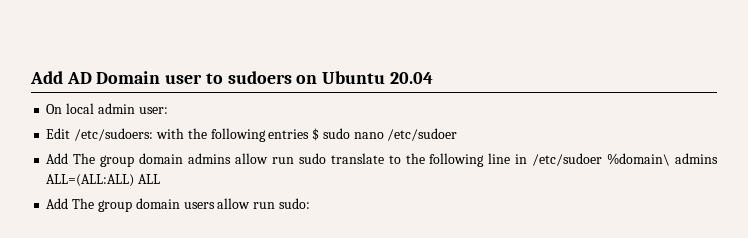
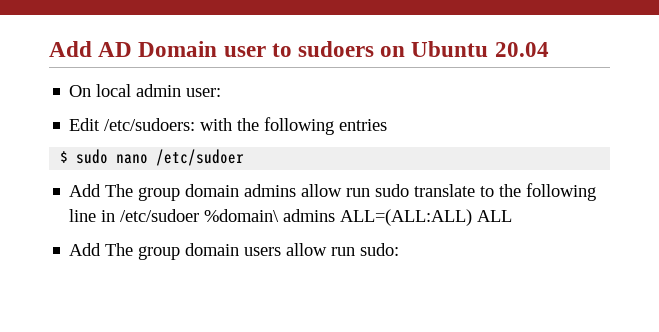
- Edit /etc/sudoers: with the following entries $ sudo nano /etc/sudoer
+ Edit /etc/sudoers: with the following entries
+ $ sudo nano /etc/sudoer

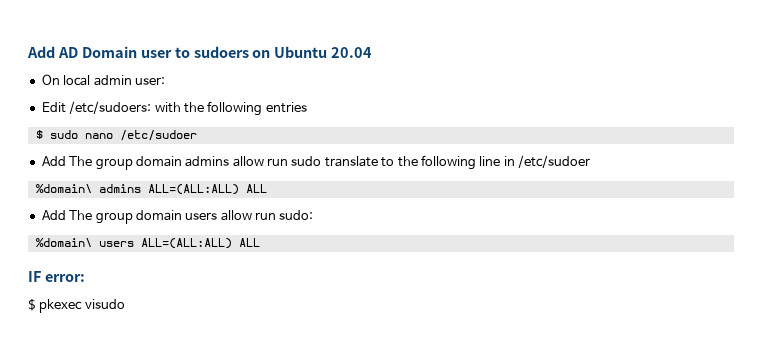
- Add The group domain admins allow run sudo translate to the following line in /etc/sudoer %domain\ admins ALL=(ALL:ALL) ALL
+ Add The group domain admins allow run sudo translate to the following line in /etc/sudoer
+ %domain\ admins ALL=(ALL:ALL) ALL
+ %domain\ users ALL=(ALL:ALL) ALL
+ IF error:
+ $ pkexec visudo

